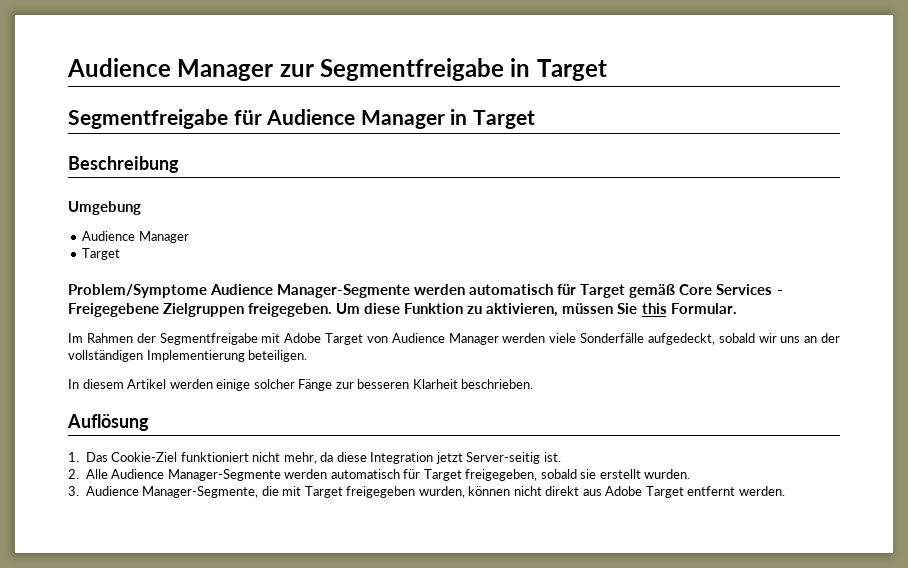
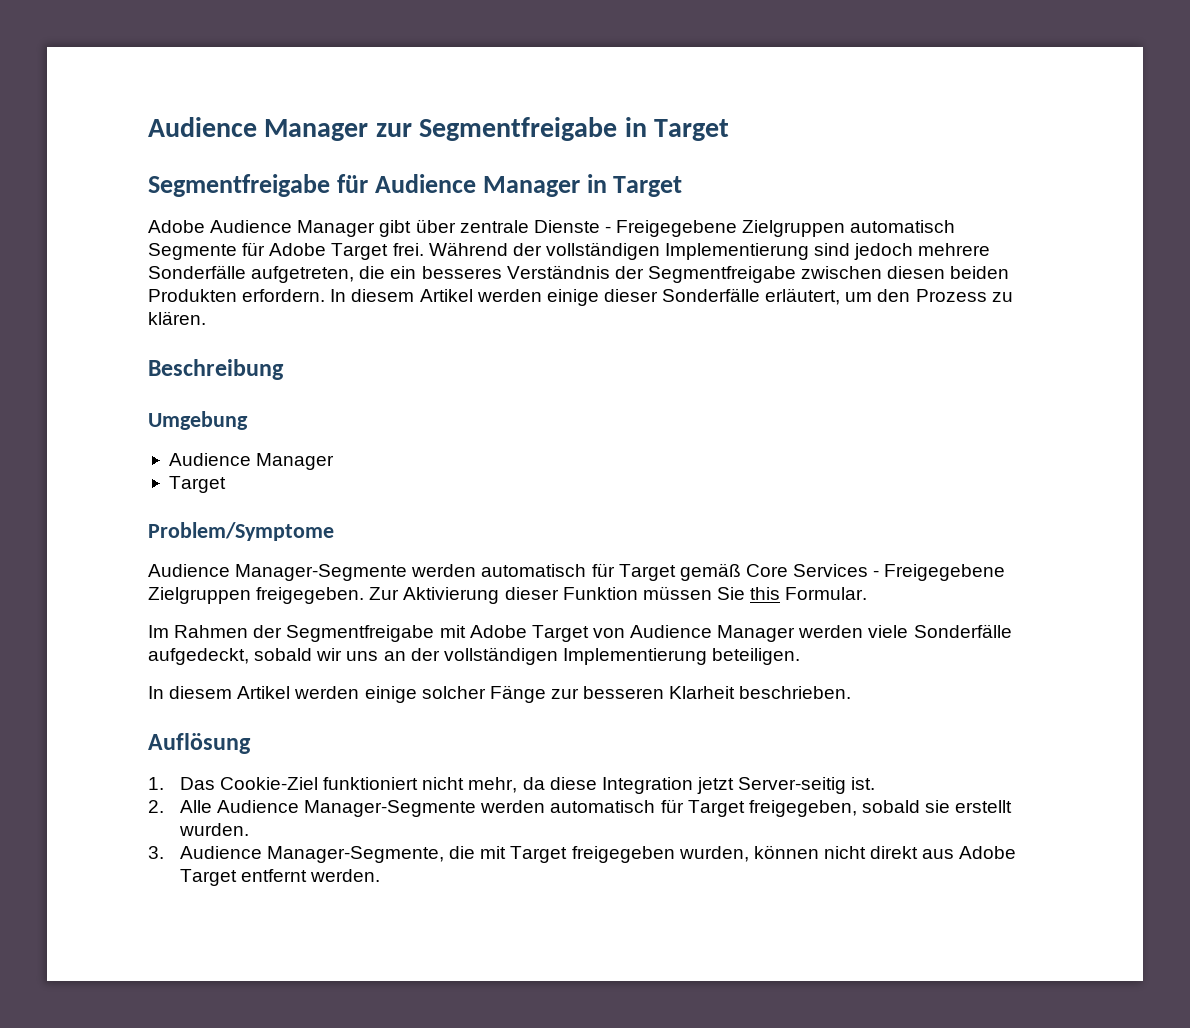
+ Adobe Audience Manager gibt über zentrale Dienste - Freigegebene Zielgruppen automatisch Segmente für Adobe Target frei. Während der vollständigen Implementierung sind jedoch mehrere Sonderfälle aufgetreten, die ein besseres Verständnis der Segmentfreigabe zwischen diesen beiden Produkten erfordern. In diesem Artikel werden einige dieser Sonderfälle erläutert, um den Prozess zu klären.
- Problem/Symptome Audience Manager-Segmente werden automatisch für Target gemäß Core Services - Freigegebene Zielgruppen freigegeben.
+ Problem/Symptome
+ Audience Manager-Segmente werden automatisch für Target gemäß Core Services - Freigegebene Zielgruppen freigegeben.
- Um diese Funktion zu aktivieren, müssen Sie this Formular.
+ Zur Aktivierung dieser Funktion müssen Sie this Formular.

